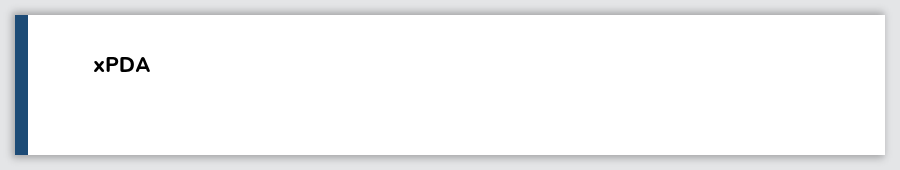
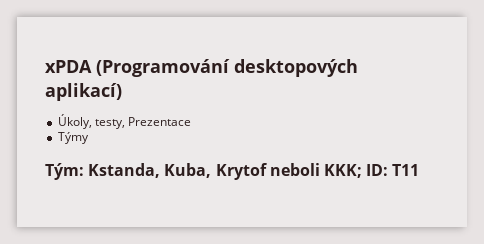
- xPDA
+ xPDA (Programování desktopových aplikací)
+ Úkoly, testy, Prezentace
+ Týmy
+ Tým: Kstanda, Kuba, Krytof neboli KKK; ID: T11

